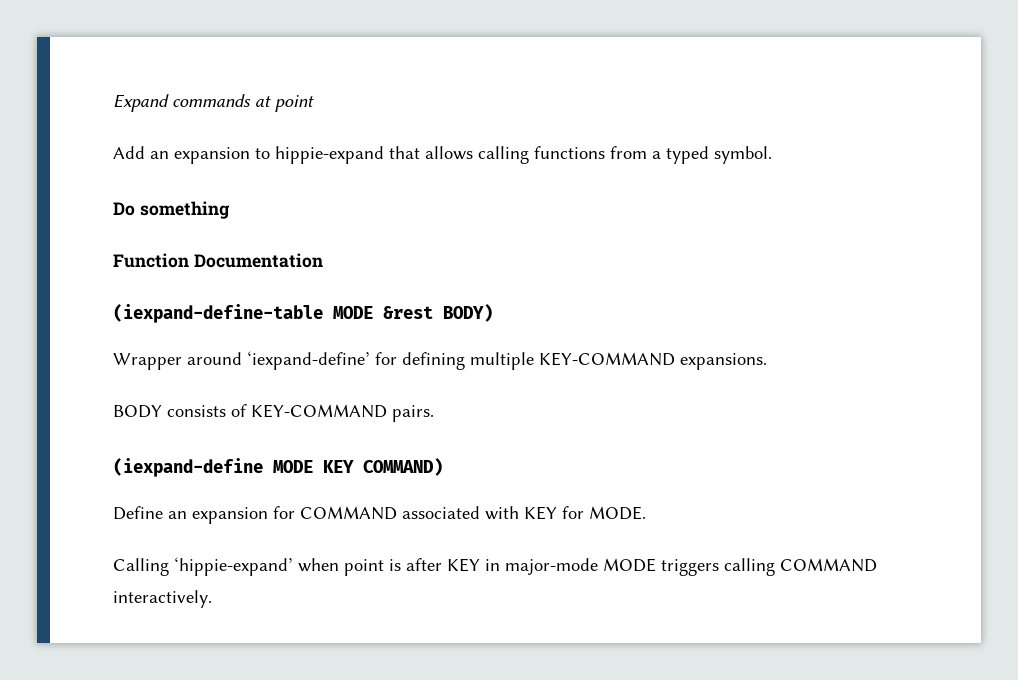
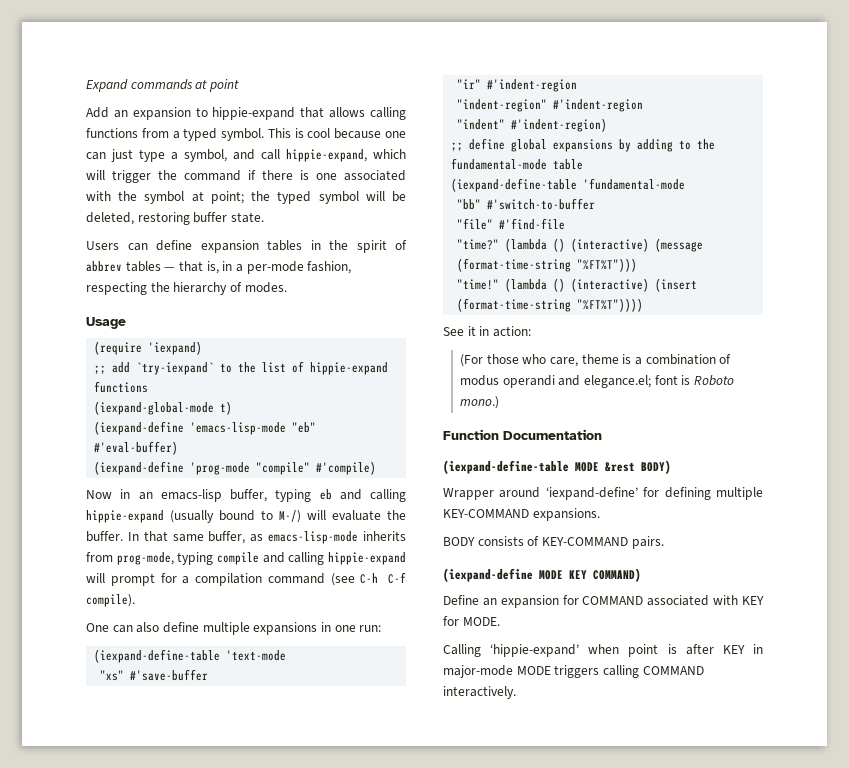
- Add an expansion to hippie-expand that allows calling functions from a typed symbol.
- Do something
+ Add an expansion to hippie-expand that allows calling functions from a typed symbol. This is cool because one can just type a symbol, and call hippie-expand, which will trigger the command if there is one associated with the symbol at point; the typed symbol will be deleted, restoring buffer state.
+ Users can define expansion tables in the spirit of abbrev tables — that is, in a per-mode fashion, respecting the hierarchy of modes.
+ Usage
+ (require 'iexpand)
+ ;; add `try-iexpand` to the list of hippie-expand functions
+ (iexpand-global-mode t)
+ (iexpand-define 'emacs-lisp-mode "eb" #'eval-buffer)
+ (iexpand-define 'prog-mode "compile" #'compile)
+ Now in an emacs-lisp buffer, typing eb and calling hippie-expand (usually bound to M-/) will evaluate the buffer. In that same buffer, as emacs-lisp-mode inherits from prog-mode, typing compile and calling hippie-expand will prompt for a compilation command (see C-h C-f compile).
+ One can also define multiple expansions in one run:
+ (iexpand-define-table 'text-mode
+ "xs" #'save-buffer
+ "ir" #'indent-region
+ "indent-region" #'indent-region
+ "indent" #'indent-region)
+ ;; define global expansions by adding to the fundamental-mode table
+ (iexpand-define-table 'fundamental-mode
+ "bb" #'switch-to-buffer
+ "file" #'find-file
+ "time?" (lambda () (interactive) (message (format-time-string "%FT%T")))
+ "time!" (lambda () (interactive) (insert (format-time-string "%FT%T"))))
+ See it in action:
+ (For those who care, theme is a combination of modus operandi and elegance.el; font is Roboto mono.)

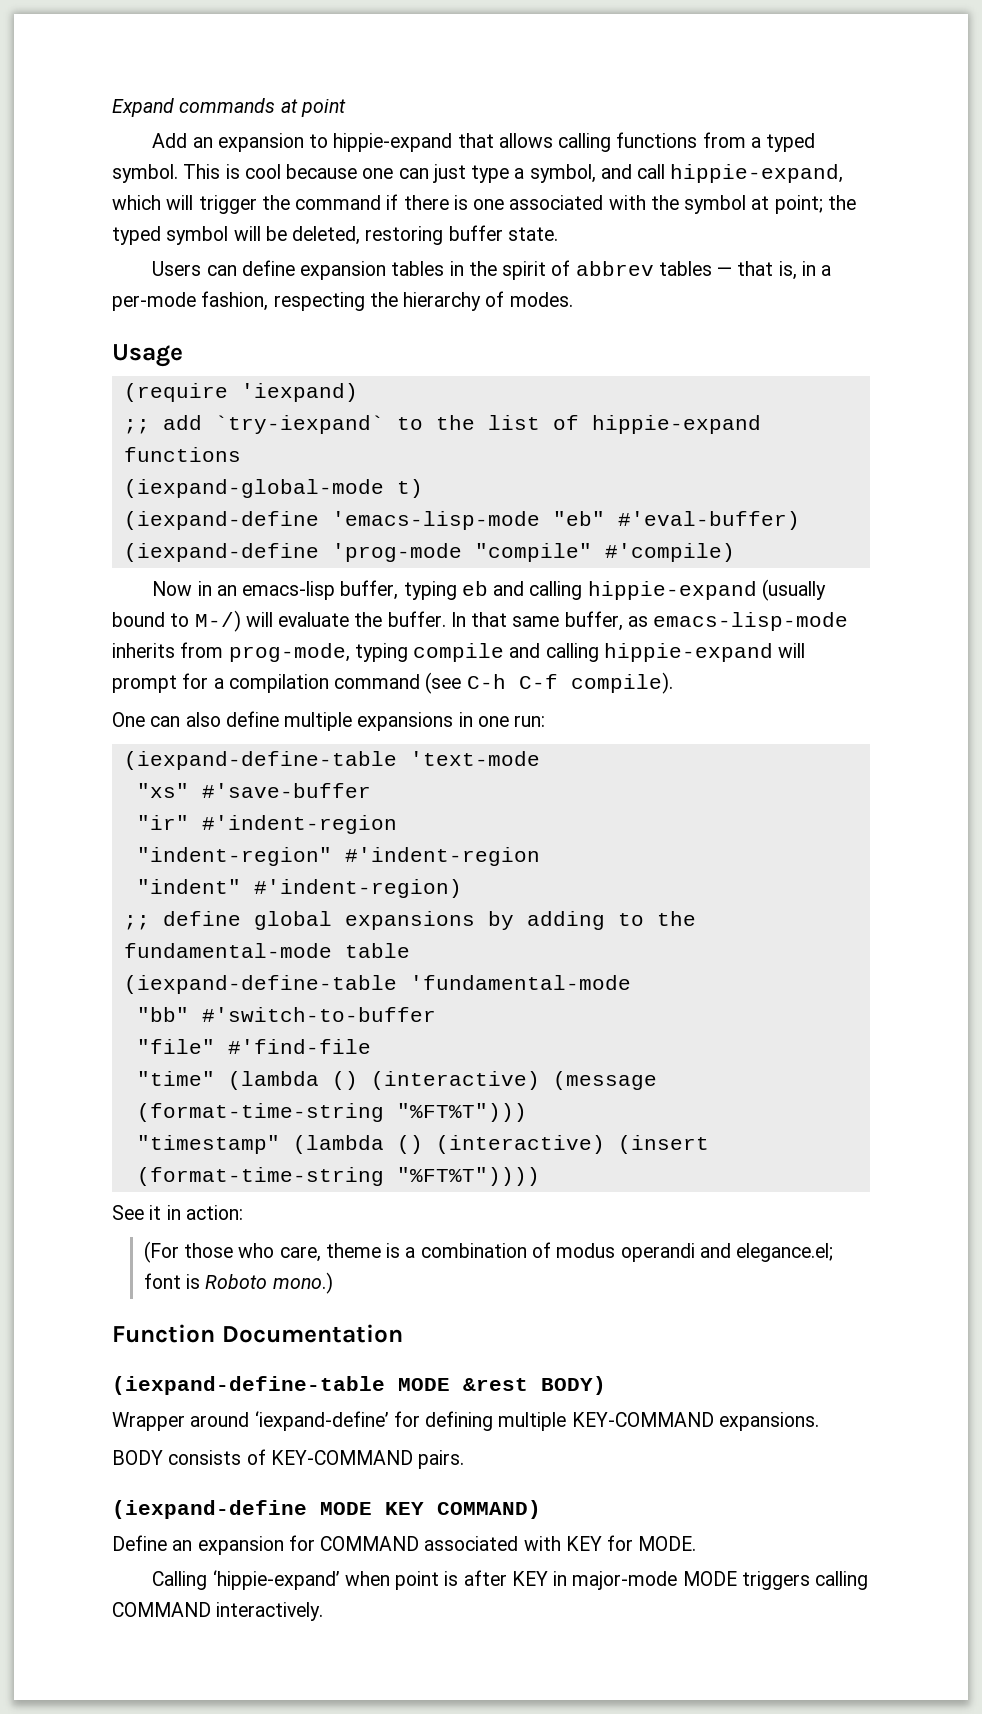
- "time?" (lambda () (interactive) (message (format-time-string "%FT%T")))
+ "time" (lambda () (interactive) (message (format-time-string "%FT%T")))
- "time!" (lambda () (interactive) (insert (format-time-string "%FT%T"))))
+ "timestamp" (lambda () (interactive) (insert (format-time-string "%FT%T"))))

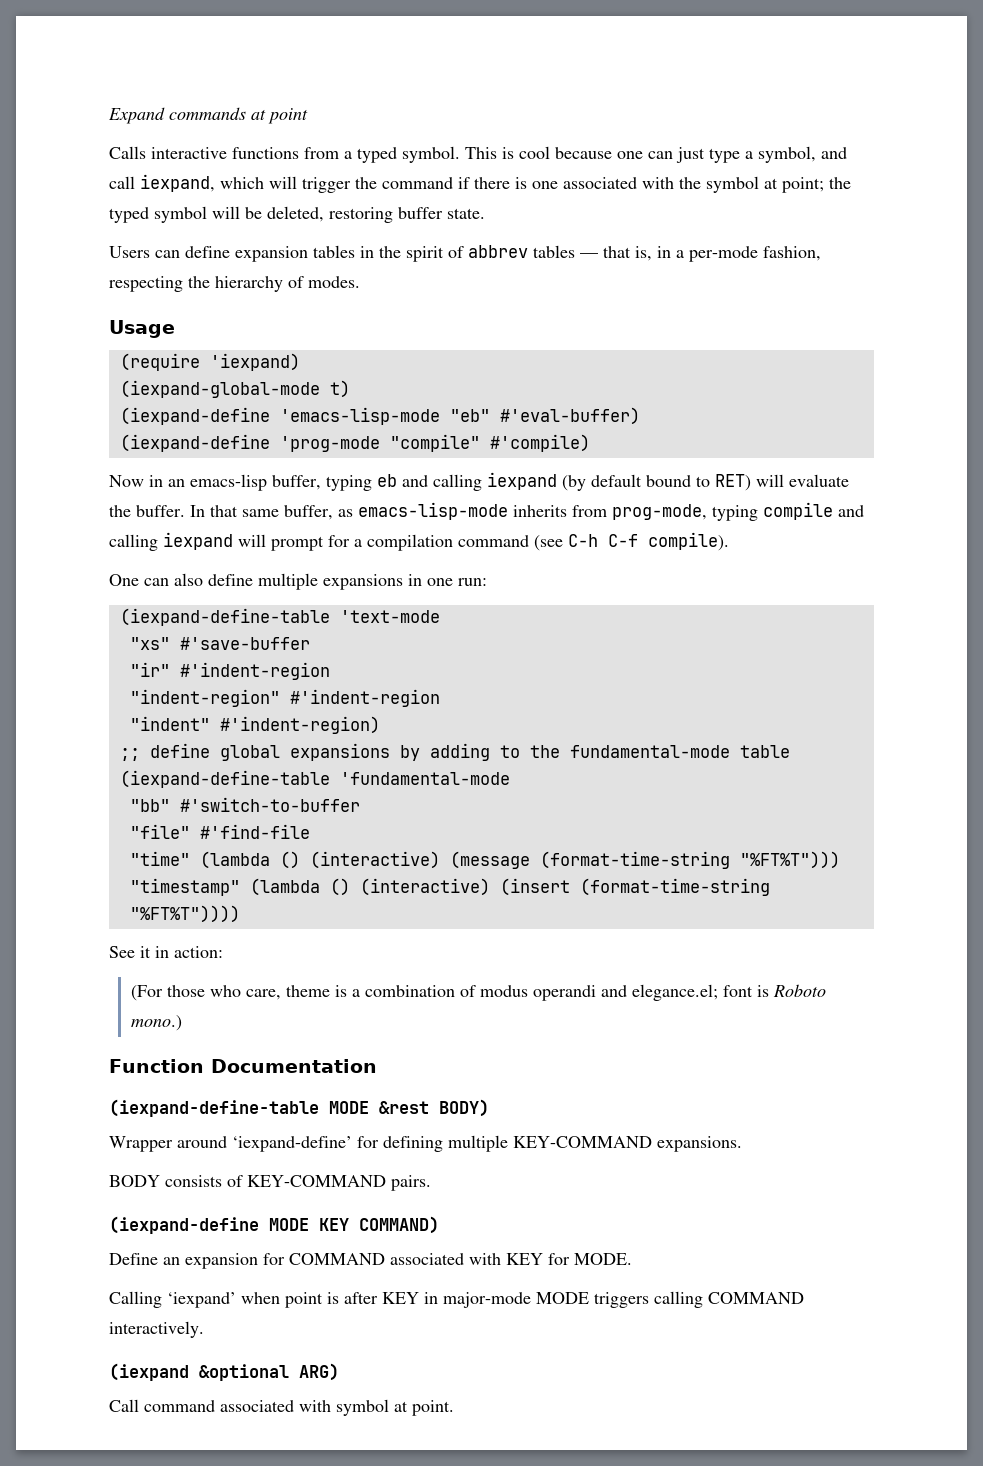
- Add an expansion to hippie-expand that allows calling functions from a typed symbol.
+ Calls interactive functions from a typed symbol.
- This is cool because one can just type a symbol, and call hippie-expand, which will trigger the command if there is one associated with the symbol at point; the typed symbol will be deleted, restoring buffer state.
+ This is cool because one can just type a symbol, and call iexpand, which will trigger the command if there is one associated with the symbol at point; the typed symbol will be deleted, restoring buffer state.
- ;; add `try-iexpand` to the list of hippie-expand functions
- Now in an emacs-lisp buffer, typing eb and calling hippie-expand (usually bound to M-/) will evaluate the buffer.
+ Now in an emacs-lisp buffer, typing eb and calling iexpand (by default bound to RET) will evaluate the buffer.
- In that same buffer, as emacs-lisp-mode inherits from prog-mode, typing compile and calling hippie-expand will prompt for a compilation command (see C-h C-f compile).
+ In that same buffer, as emacs-lisp-mode inherits from prog-mode, typing compile and calling iexpand will prompt for a compilation command (see C-h C-f compile).
- Calling ‘hippie-expand’ when point is after KEY in major-mode MODE triggers calling COMMAND interactively.
+ Calling ‘iexpand’ when point is after KEY in major-mode MODE triggers calling COMMAND interactively.
+ (iexpand &optional ARG)
+ Call command associated with symbol at point.

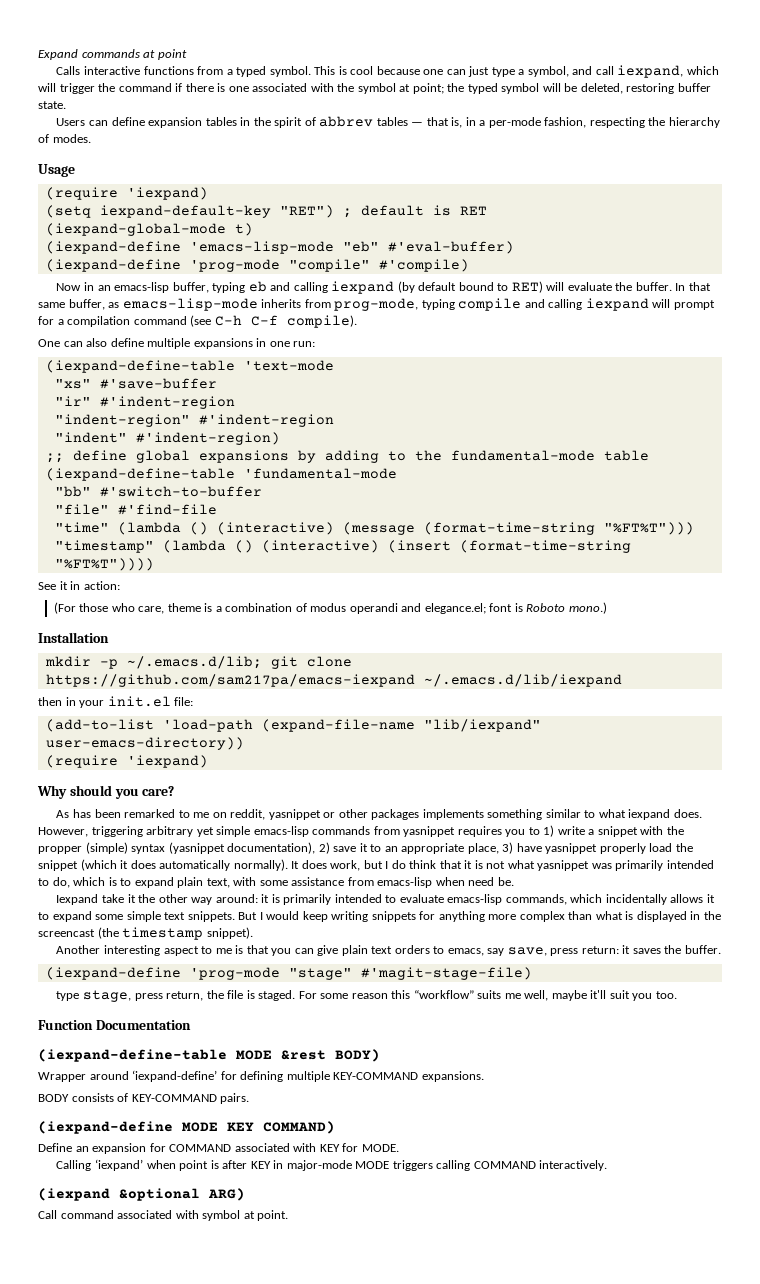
+ (setq iexpand-default-key "RET") ; default is RET
+ Installation
+ mkdir -p ~/.emacs.d/lib; git clone https://github.com/sam217pa/emacs-iexpand ~/.emacs.d/lib/iexpand
+ then in your init.el file:
+ (add-to-list 'load-path (expand-file-name "lib/iexpand" user-emacs-directory))
+ (require 'iexpand)
+ Why should you care?
+ As has been remarked to me on reddit, yasnippet or other packages implements something similar to what iexpand does. However, triggering arbitrary yet simple emacs-lisp commands from yasnippet requires you to 1) write a snippet with the propper (simple) syntax (yasnippet documentation), 2) save it to an appropriate place, 3) have yasnippet properly load the snippet (which it does automatically normally). It does work, but I do think that it is not what yasnippet was primarily intended to do, which is to expand plain text, with some assistance from emacs-lisp when need be.
+ Iexpand take it the other way around: it is primarily intended to evaluate emacs-lisp commands, which incidentally allows it to expand some simple text snippets. But I would keep writing snippets for anything more complex than what is displayed in the screencast (the timestamp snippet).
+ Another interesting aspect to me is that you can give plain text orders to emacs, say save, press return: it saves the buffer.
+ (iexpand-define 'prog-mode "stage" #'magit-stage-file)
+ type stage, press return, the file is staged. For some reason this “workflow” suits me well, maybe it'll suit you too.

